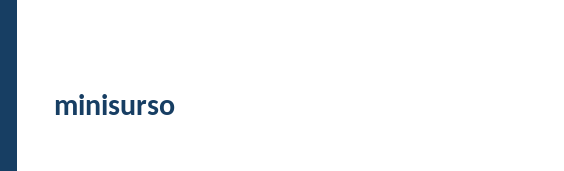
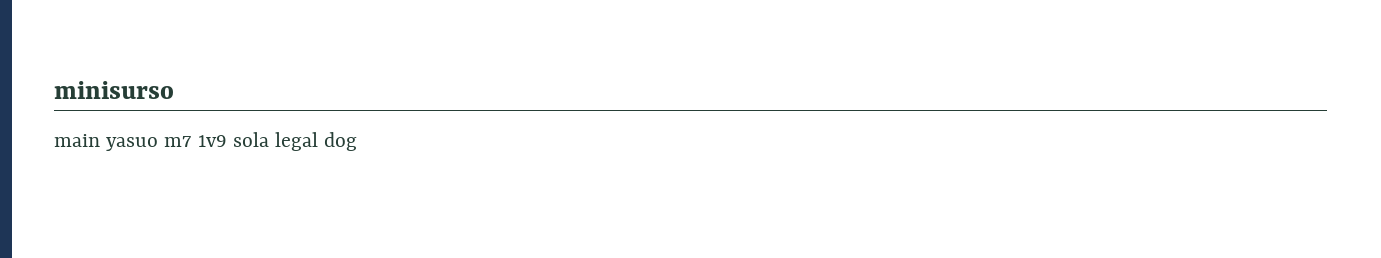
+ main yasuo m7 1v9 sola legal dog

